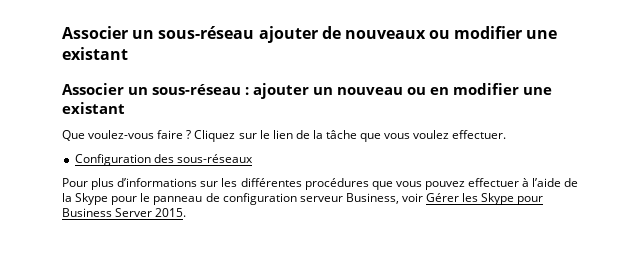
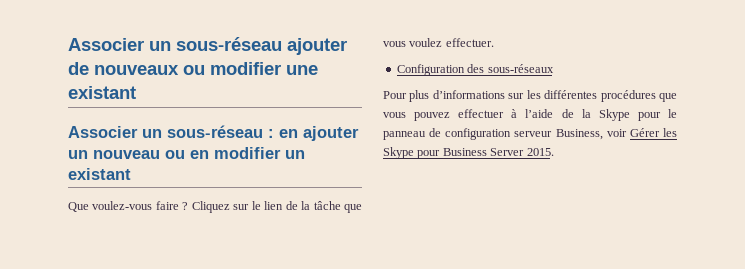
- Associer un sous-réseau : ajouter un nouveau ou en modifier une existant
+ Associer un sous-réseau : en ajouter un nouveau ou en modifier un existant

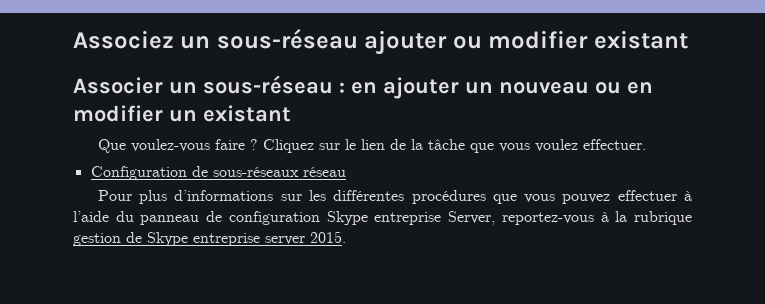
- Associer un sous-réseau ajouter de nouveaux ou modifier une existant
+ Associez un sous-réseau ajouter ou modifier existant
- Configuration des sous-réseaux
+ Configuration de sous-réseaux réseau
- Pour plus d’informations sur les différentes procédures que vous pouvez effectuer à l’aide de la Skype pour le panneau de configuration serveur Business, voir Gérer les Skype pour Business Server 2015.
+ Pour plus d’informations sur les différentes procédures que vous pouvez effectuer à l’aide du panneau de configuration Skype entreprise Server, reportez-vous à la rubrique gestion de Skype entreprise server 2015.

